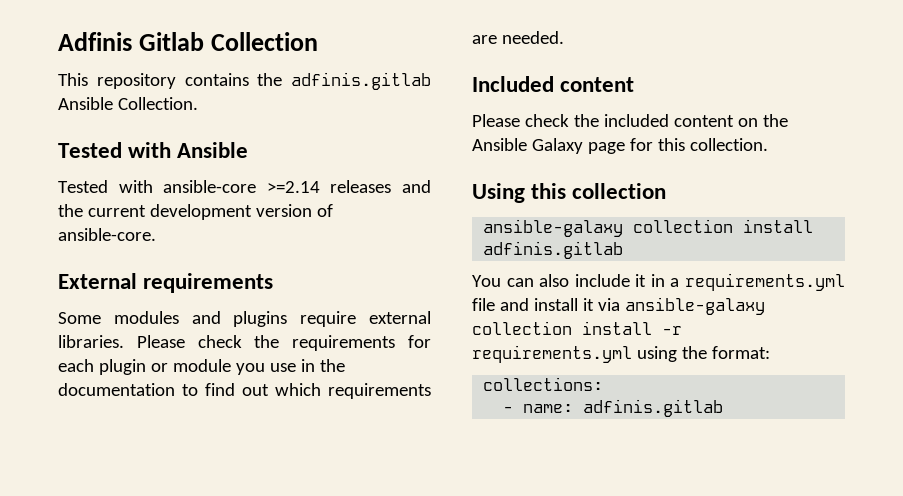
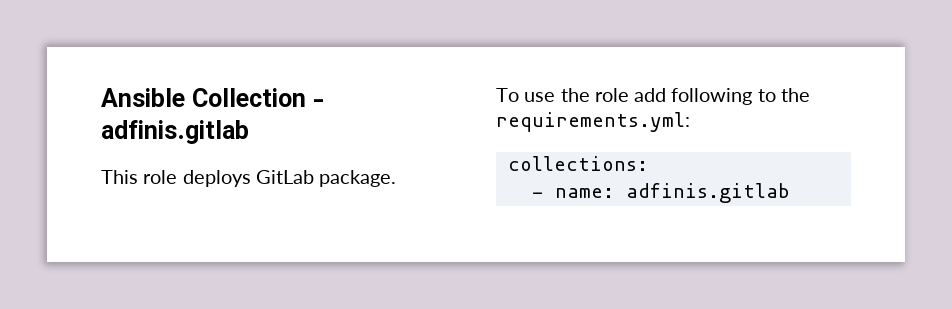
- Adfinis Gitlab Collection
+ Ansible Collection - adfinis.gitlab
- This repository contains the adfinis.gitlab Ansible Collection.
- Tested with Ansible
- Tested with ansible-core >=2.14 releases and the current development version of ansible-core.
- External requirements
- Some modules and plugins require external libraries. Please check the requirements for each plugin or module you use in the documentation to find out which requirements are needed.
- Included content
- Please check the included content on the Ansible Galaxy page for this collection.
- Using this collection
- ansible-galaxy collection install adfinis.gitlab
- You can also include it in a requirements.yml file and install it via ansible-galaxy collection install -r requirements.yml using the format:
+ This role deploys GitLab package.
+ To use the role add following to the requirements.yml:

